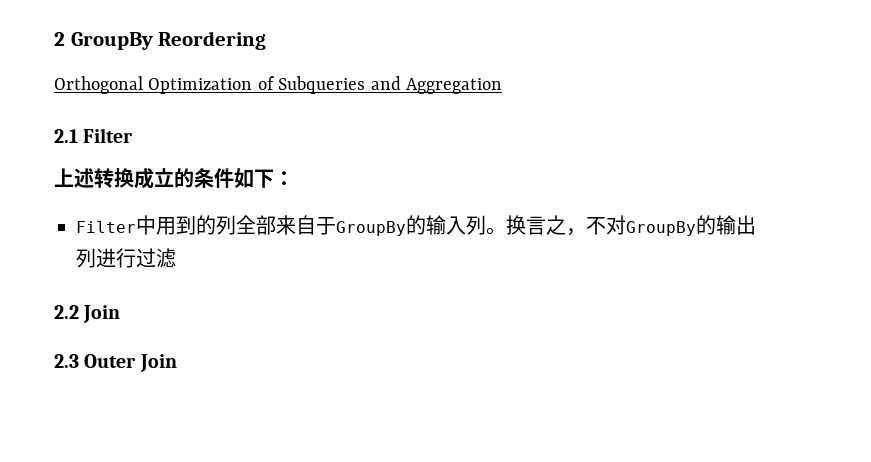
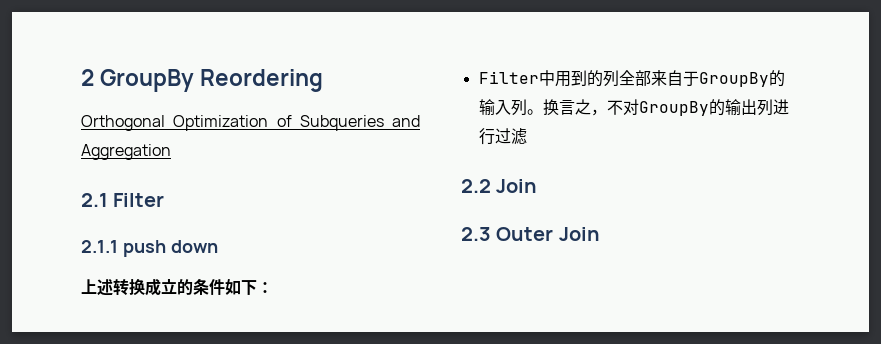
+ 2.1.1 push down

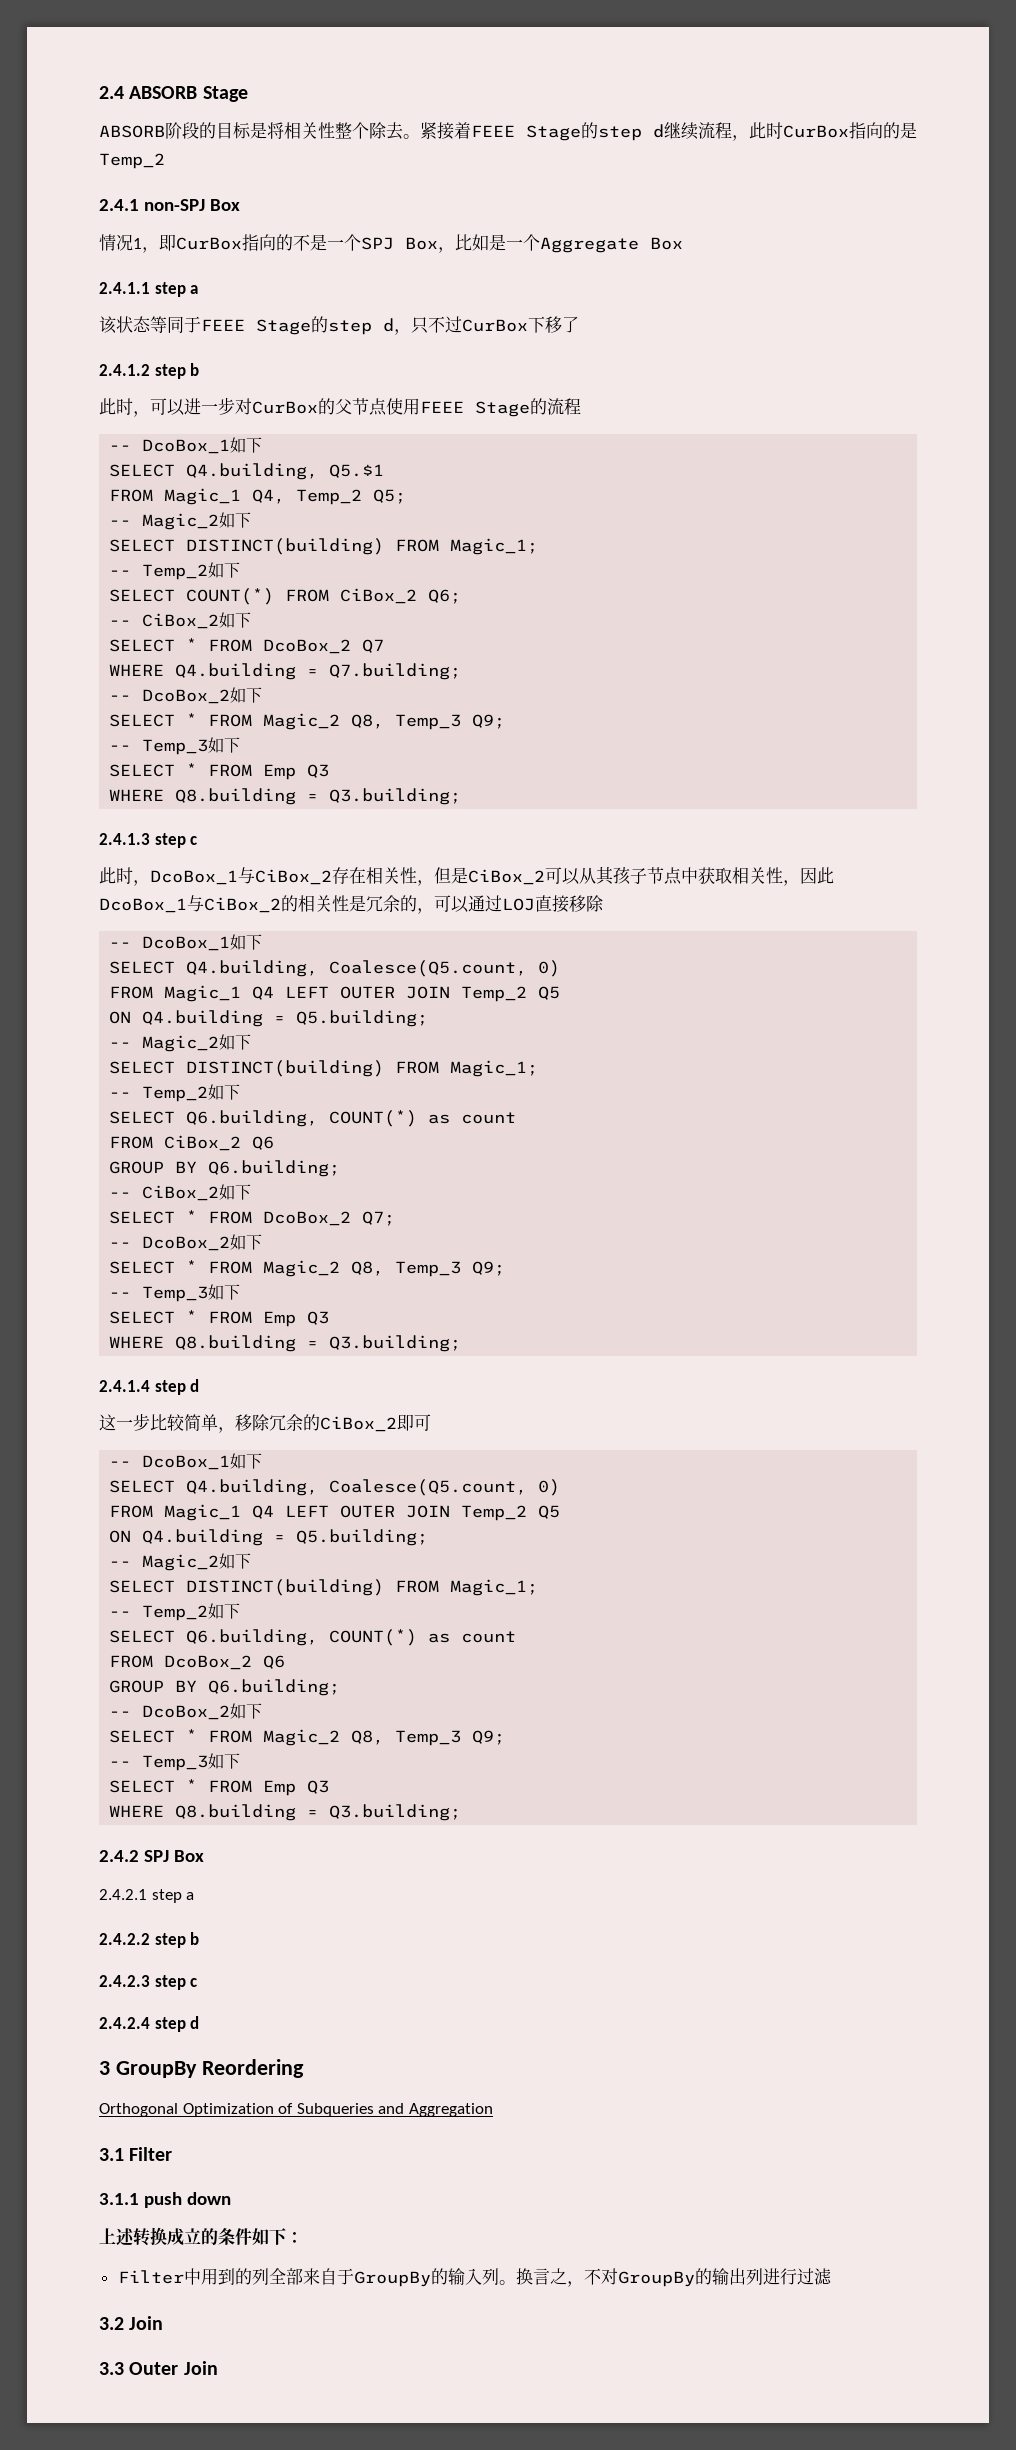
- 2 GroupBy Reordering
+ 2.4 ABSORB Stage
+ ABSORB阶段的目标是将相关性整个除去。紧接着FEEE Stage的step d继续流程，此时CurBox指向的是Temp_2
+ 2.4.1 non-SPJ Box
+ 情况1，即CurBox指向的不是一个SPJ Box，比如是一个Aggregate Box
+ 2.4.1.1 step a
+ 该状态等同于FEEE Stage的step d，只不过CurBox下移了
+ 2.4.1.2 step b
+ 此时，可以进一步对CurBox的父节点使用FEEE Stage的流程
+ -- DcoBox_1如下
+ SELECT Q4.building, Q5.$1
+ FROM Magic_1 Q4, Temp_2 Q5;
+ -- Magic_2如下
+ SELECT DISTINCT(building) FROM Magic_1;
+ -- Temp_2如下
+ SELECT COUNT(*) FROM CiBox_2 Q6;
+ -- CiBox_2如下
+ SELECT * FROM DcoBox_2 Q7
+ WHERE Q4.building = Q7.building;
+ -- DcoBox_2如下
+ SELECT * FROM Magic_2 Q8, Temp_3 Q9;
+ -- Temp_3如下
+ SELECT * FROM Emp Q3
+ WHERE Q8.building = Q3.building;
+ 2.4.1.3 step c
+ 此时，DcoBox_1与CiBox_2存在相关性，但是CiBox_2可以从其孩子节点中获取相关性，因此DcoBox_1与CiBox_2的相关性是冗余的，可以通过LOJ直接移除
+ -- DcoBox_1如下
+ SELECT Q4.building, Coalesce(Q5.count, 0)
+ FROM Magic_1 Q4 LEFT OUTER JOIN Temp_2 Q5
+ ON Q4.building = Q5.building;
+ -- Magic_2如下
+ SELECT DISTINCT(building) FROM Magic_1;
+ -- Temp_2如下
+ SELECT Q6.building, COUNT(*) as count
+ FROM CiBox_2 Q6
+ GROUP BY Q6.building;
+ -- CiBox_2如下
+ SELECT * FROM DcoBox_2 Q7;
+ -- DcoBox_2如下
+ SELECT * FROM Magic_2 Q8, Temp_3 Q9;
+ -- Temp_3如下
+ SELECT * FROM Emp Q3
+ WHERE Q8.building = Q3.building;
+ 2.4.1.4 step d
+ 这一步比较简单，移除冗余的CiBox_2即可
+ -- DcoBox_1如下
+ SELECT Q4.building, Coalesce(Q5.count, 0)
+ FROM Magic_1 Q4 LEFT OUTER JOIN Temp_2 Q5
+ ON Q4.building = Q5.building;
+ -- Magic_2如下
+ SELECT DISTINCT(building) FROM Magic_1;
+ -- Temp_2如下
+ SELECT Q6.building, COUNT(*) as count
+ FROM DcoBox_2 Q6
+ GROUP BY Q6.building;
+ -- DcoBox_2如下
+ SELECT * FROM Magic_2 Q8, Temp_3 Q9;
+ -- Temp_3如下
+ SELECT * FROM Emp Q3
+ WHERE Q8.building = Q3.building;
+ 2.4.2 SPJ Box
+ 2.4.2.1 step a
+ 2.4.2.2 step b
+ 2.4.2.3 step c
+ 2.4.2.4 step d
+ 3 GroupBy Reordering
- 2.1 Filter
+ 3.1 Filter
- 2.1.1 push down
+ 3.1.1 push down
- 2.2 Join
+ 3.2 Join
- 2.3 Outer Join
+ 3.3 Outer Join

